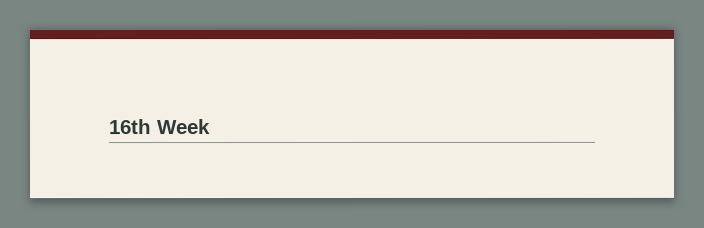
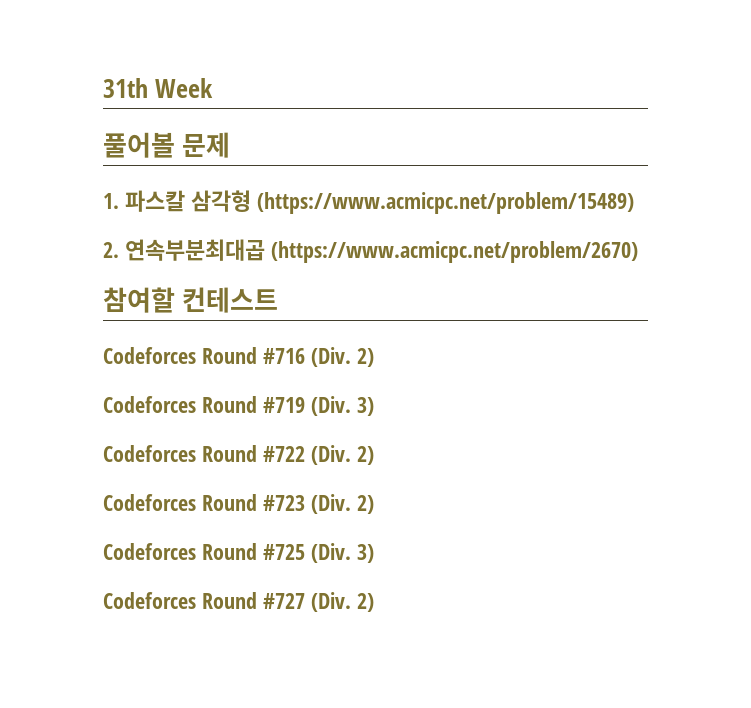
- 16th Week
+ 31th Week
+ 풀어볼 문제
+ 1. 파스칼 삼각형 (https://www.acmicpc.net/problem/15489)
+ 2. 연속부분최대곱 (https://www.acmicpc.net/problem/2670)
+ 참여할 컨테스트
+ Codeforces Round #716 (Div. 2)
+ Codeforces Round #719 (Div. 3)
+ Codeforces Round #722 (Div. 2)
+ Codeforces Round #723 (Div. 2)
+ Codeforces Round #725 (Div. 3)
+ Codeforces Round #727 (Div. 2)

